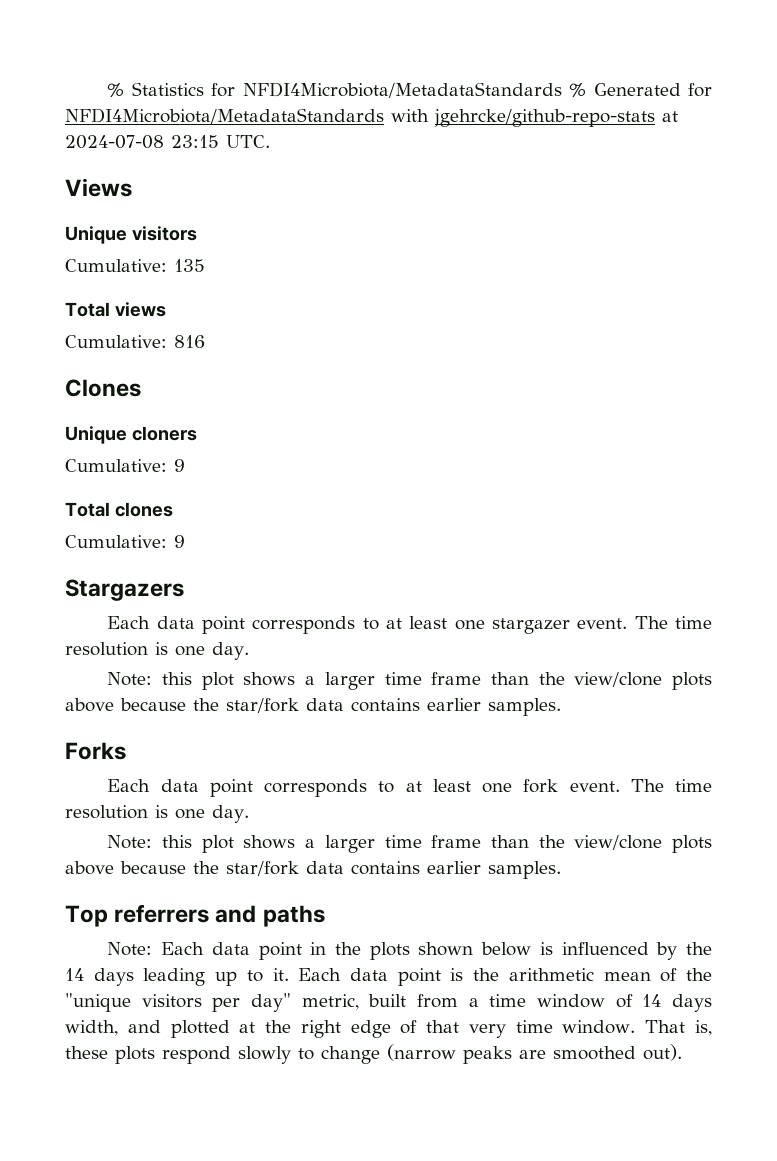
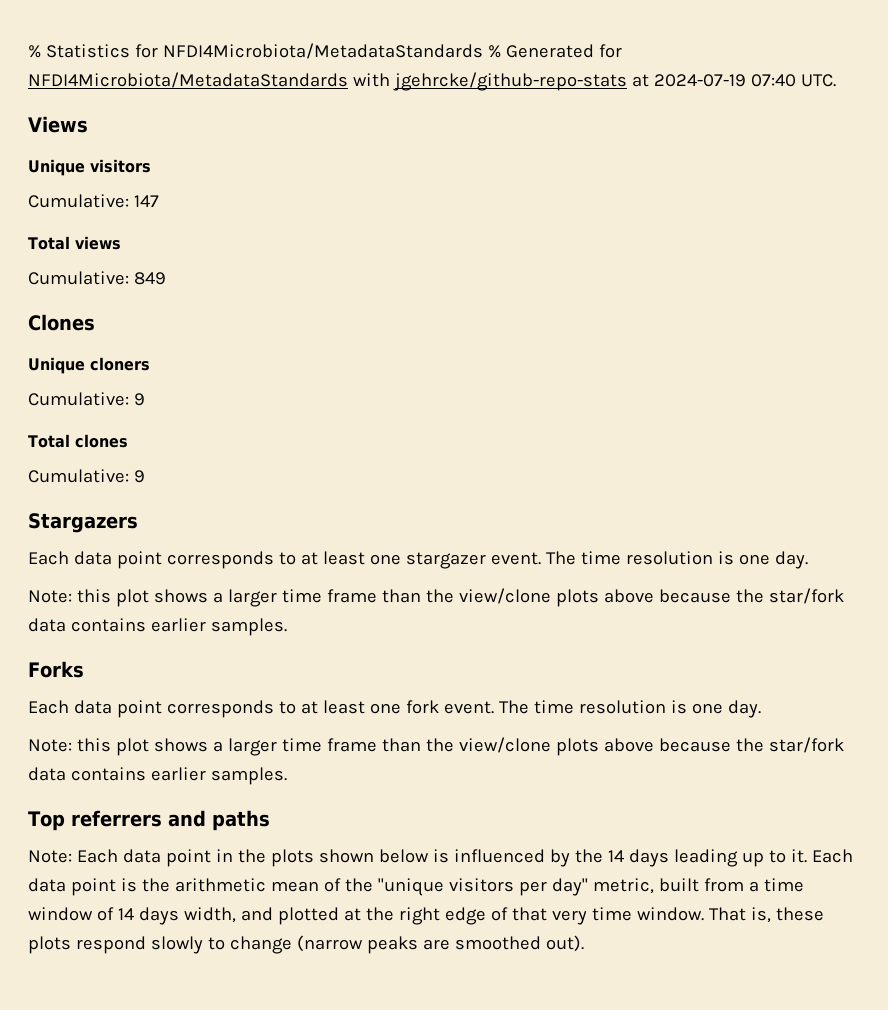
- % Statistics for NFDI4Microbiota/MetadataStandards % Generated for NFDI4Microbiota/MetadataStandards with jgehrcke/github-repo-stats at 2024-07-08 23:15 UTC.
+ % Statistics for NFDI4Microbiota/MetadataStandards % Generated for NFDI4Microbiota/MetadataStandards with jgehrcke/github-repo-stats at 2024-07-19 07:40 UTC.
- Cumulative: 135
+ Cumulative: 147
- Cumulative: 816
+ Cumulative: 849

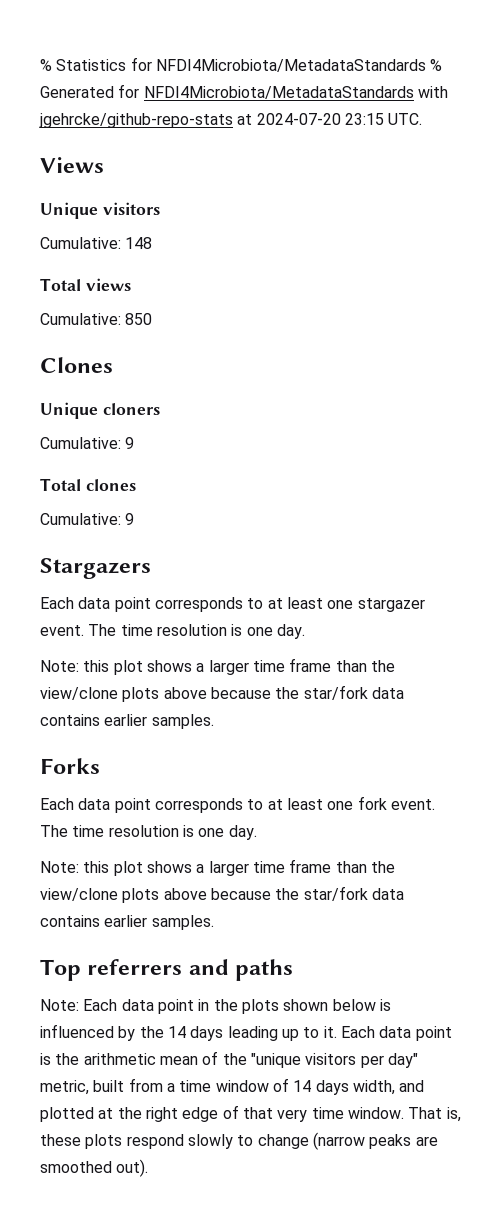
- % Statistics for NFDI4Microbiota/MetadataStandards % Generated for NFDI4Microbiota/MetadataStandards with jgehrcke/github-repo-stats at 2024-07-19 07:40 UTC.
+ % Statistics for NFDI4Microbiota/MetadataStandards % Generated for NFDI4Microbiota/MetadataStandards with jgehrcke/github-repo-stats at 2024-07-20 23:15 UTC.
- Cumulative: 147
+ Cumulative: 148
- Cumulative: 849
+ Cumulative: 850

